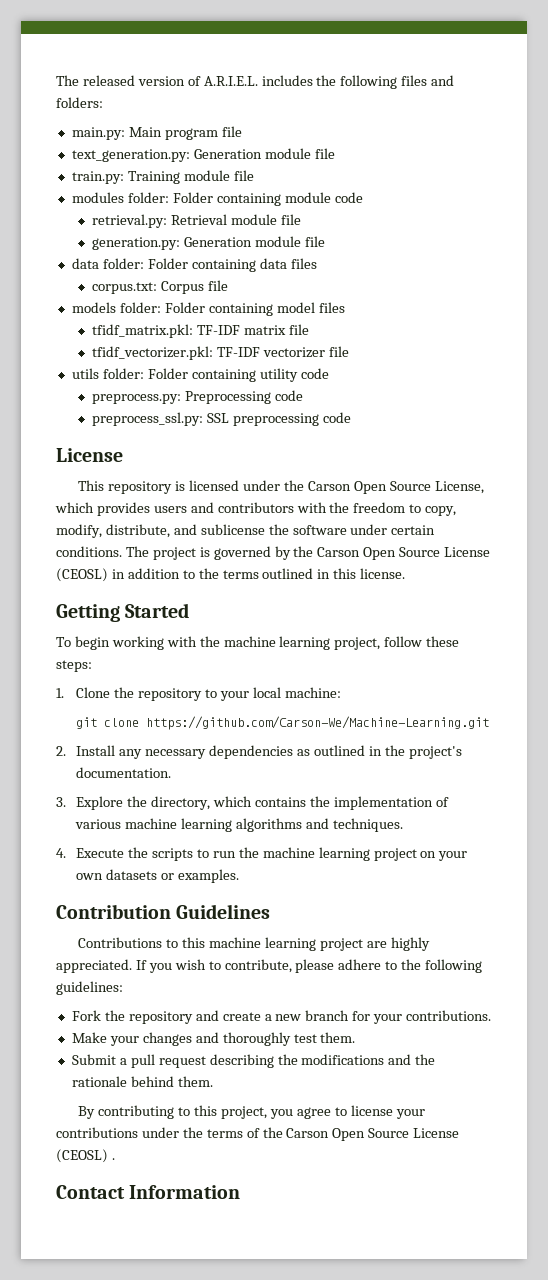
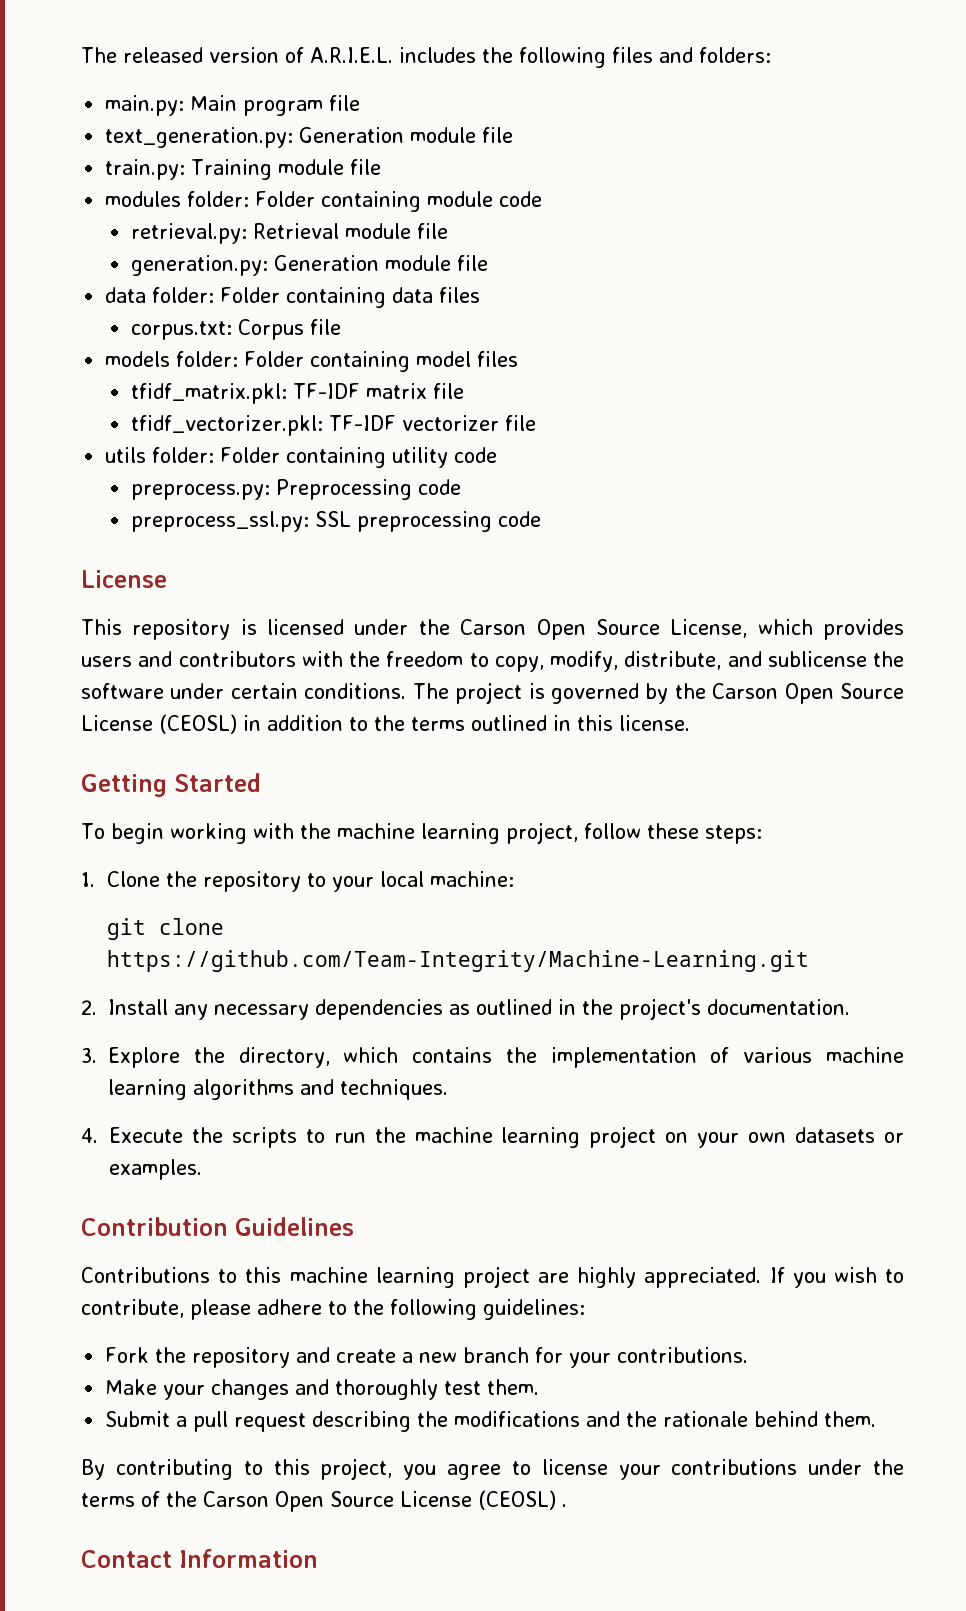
- git clone https://github.com/Carson-We/Machine-Learning.git
+ git clone https://github.com/Team-Integrity/Machine-Learning.git

